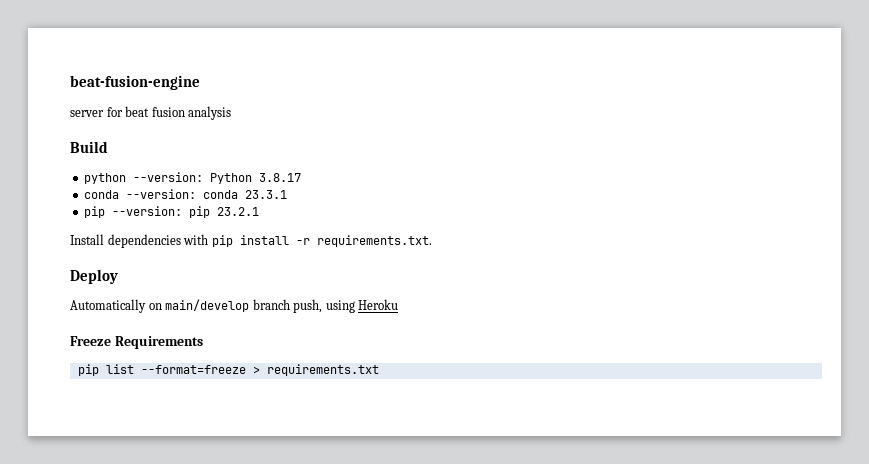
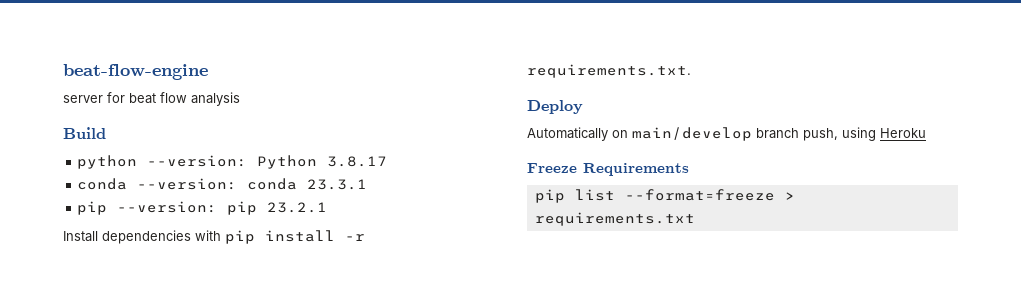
- beat-fusion-engine
+ beat-flow-engine
- server for beat fusion analysis
+ server for beat flow analysis

